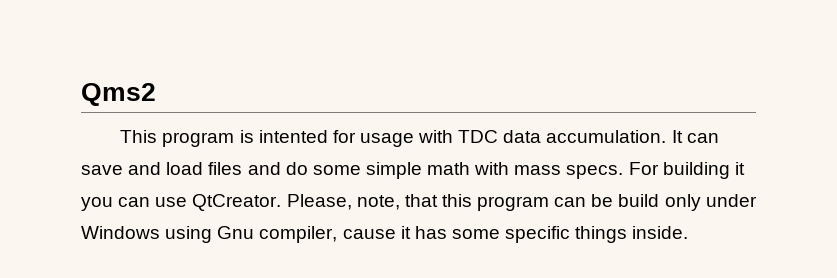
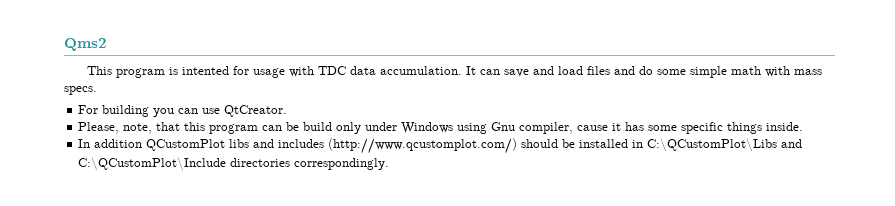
- It can save and load files and do some simple math with mass specs. For building it you can use QtCreator. Please, note, that this program can be build only under Windows using Gnu compiler, cause it has some specific things inside.
+ It can save and load files and do some simple math with mass specs.
+ For building you can use QtCreator.
+ Please, note, that this program can be build only under Windows using Gnu compiler, cause it has some specific things inside.
+ In addition QCustomPlot libs and includes (http://www.qcustomplot.com/) should be installed in C:\QCustomPlot\Libs and C:\QCustomPlot\Include directories correspondingly.

